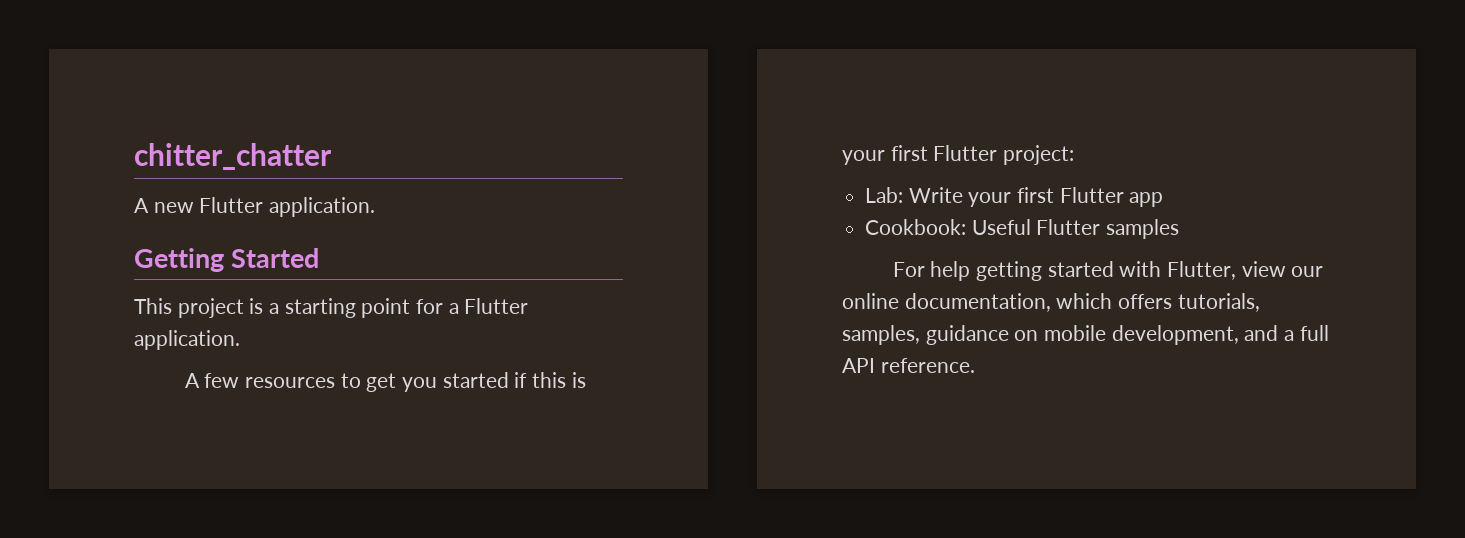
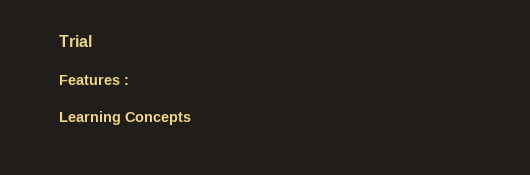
- chitter_chatter
- A new Flutter application.
- Getting Started
- This project is a starting point for a Flutter application.
- A few resources to get you started if this is your first Flutter project:
- Lab: Write your first Flutter app
- Cookbook: Useful Flutter samples
- For help getting started with Flutter, view our online documentation, which offers tutorials, samples, guidance on mobile development, and a full API reference.
+ Trial
+ Features :
+ Learning Concepts

